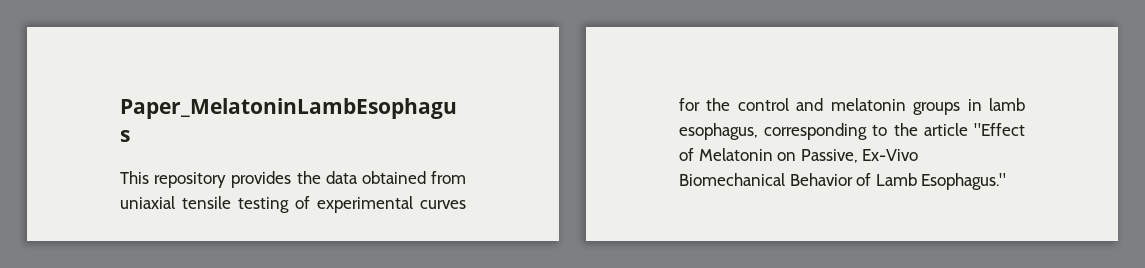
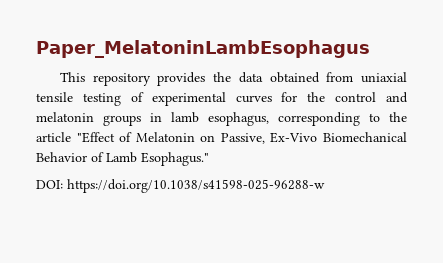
+ DOI: https://doi.org/10.1038/s41598-025-96288-w

